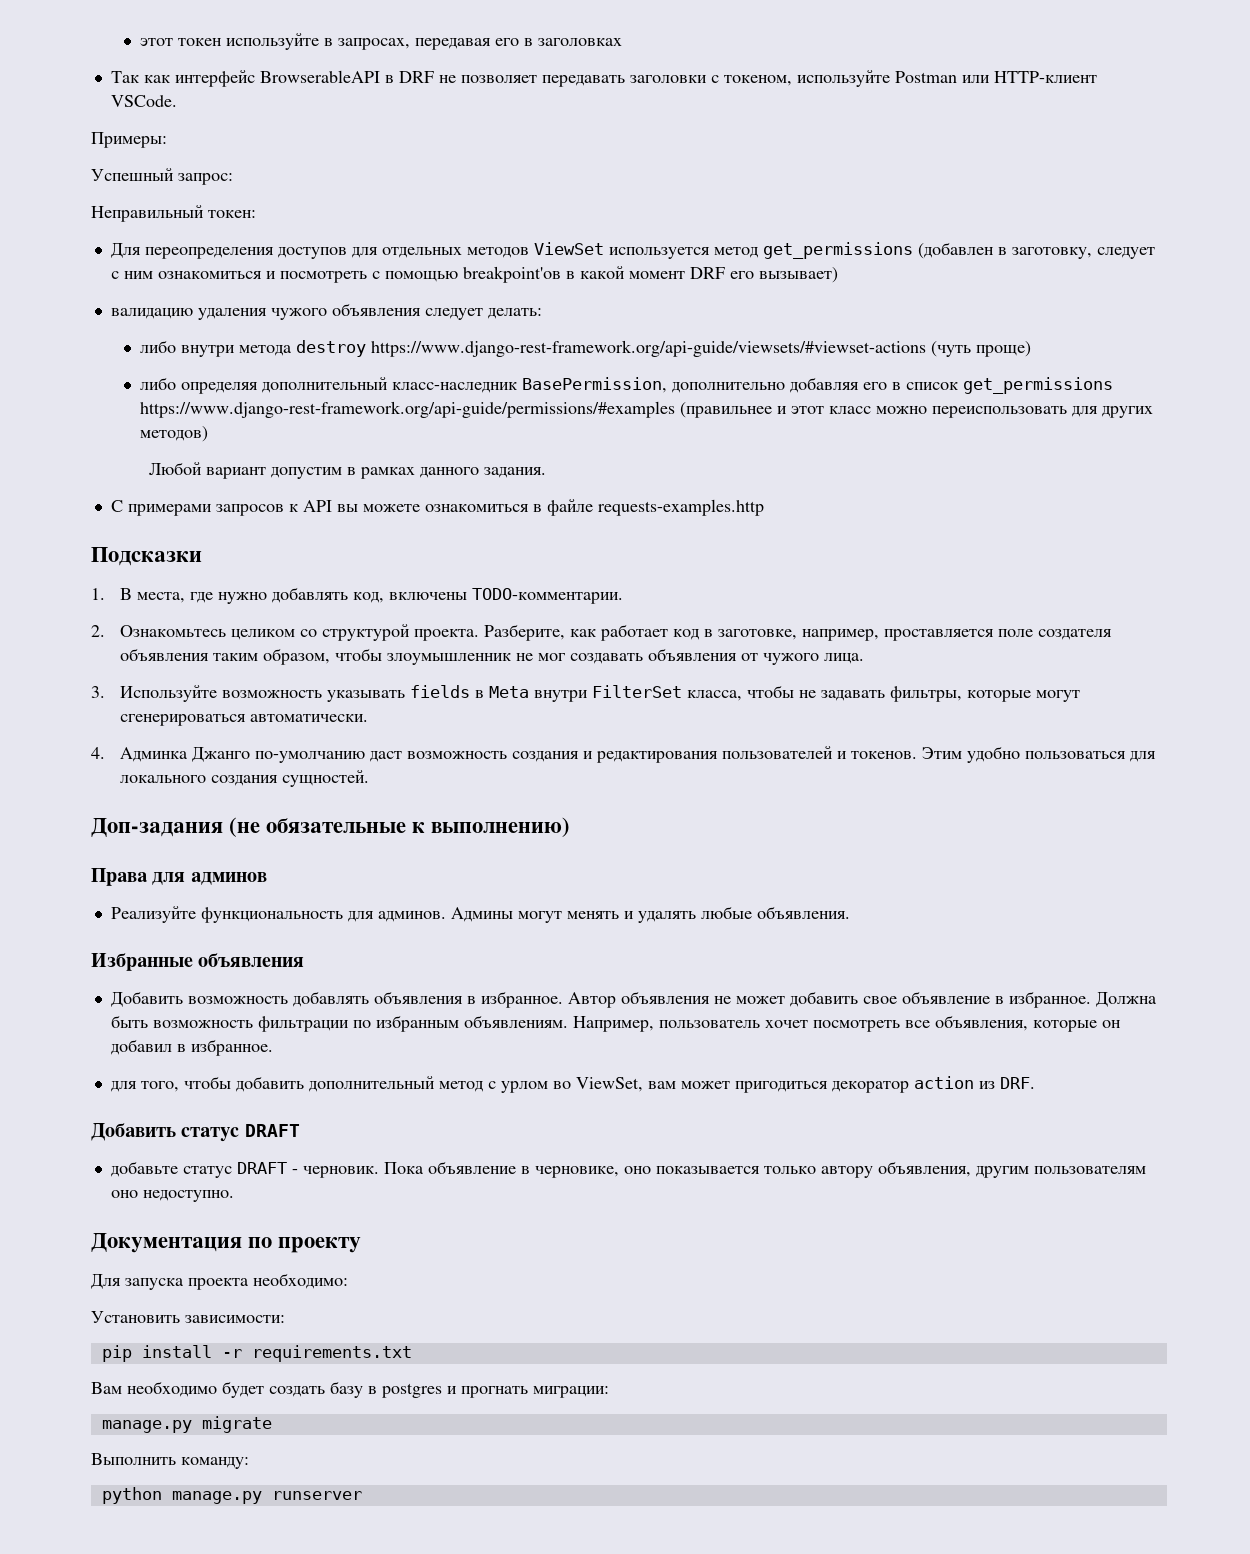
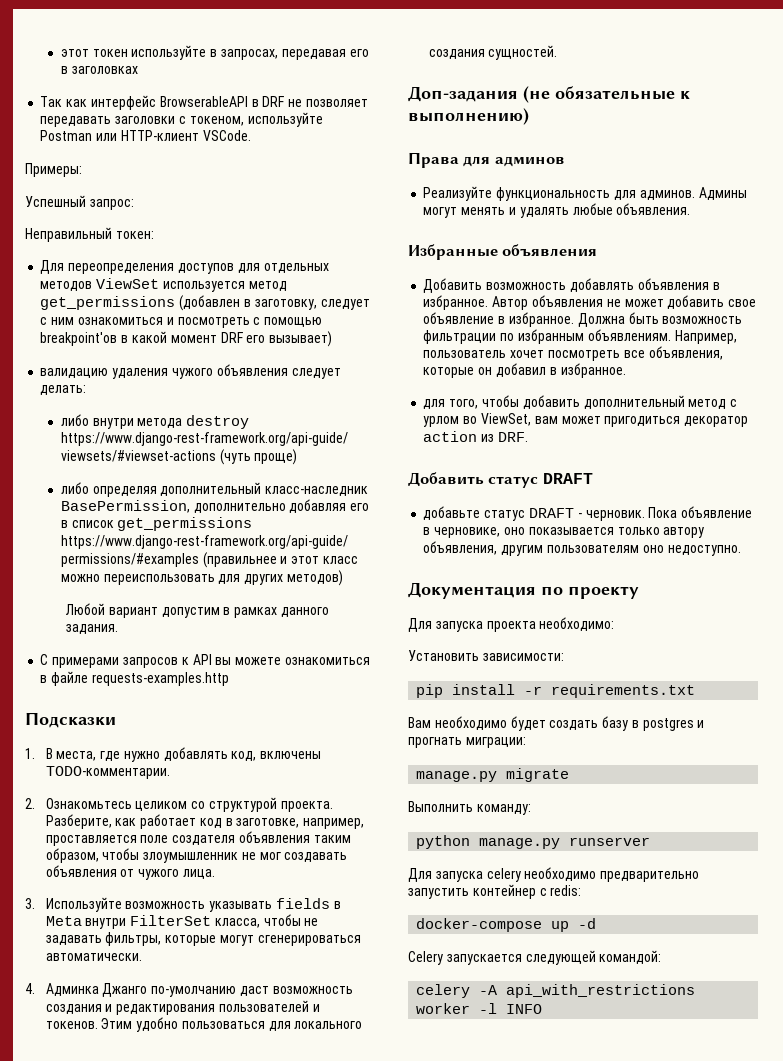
+ Для запуска celery необходимо предварительно запустить контейнер с redis:
+ docker-compose up -d
+ Celery запускается следующей командой:
+ celery -A api_with_restrictions worker -l INFO

